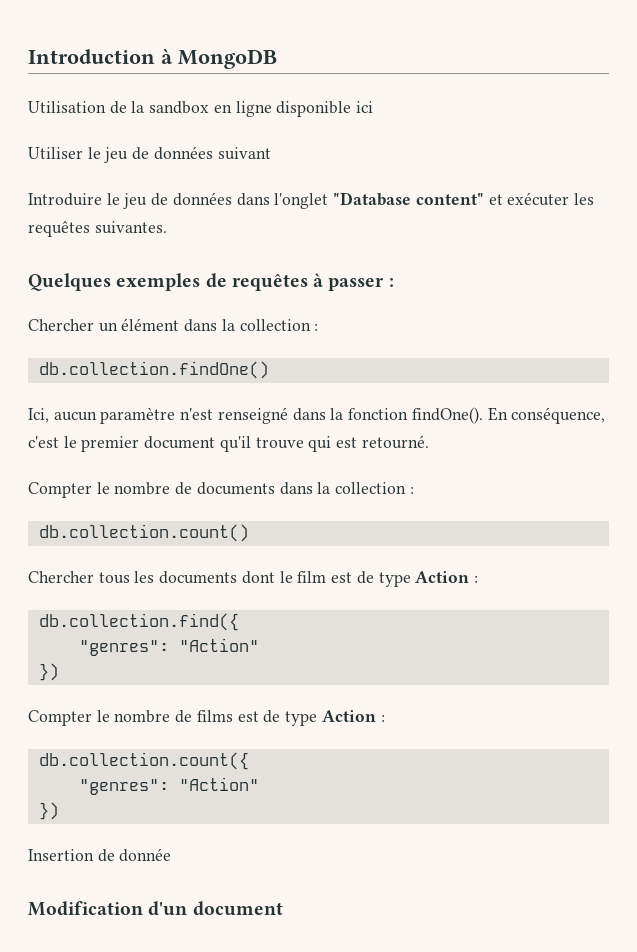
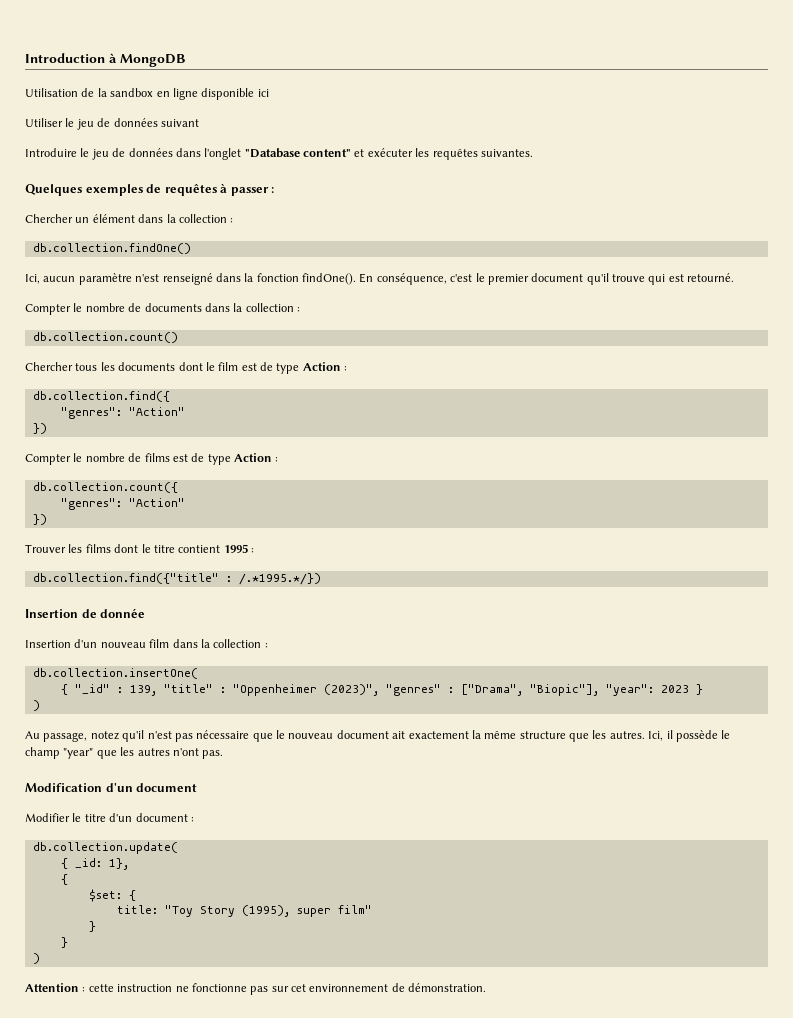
+ Trouver les films dont le titre contient 1995 :
+ db.collection.find({"title" : /.*1995.*/})
  Insertion de donnée
+ Insertion d'un nouveau film dans la collection :
+ db.collection.insertOne(
+ { "_id" : 139, "title" : "Oppenheimer (2023)", "genres" : ["Drama", "Biopic"], "year": 2023 }
+ )
+ Au passage, notez qu'il n'est pas nécessaire que le nouveau document ait exactement la même structure que les autres. Ici, il possède le champ "year" que les autres n'ont pas.
  Modification d'un document
+ Modifier le titre d'un document :
+ db.collection.update(
+ { _id: 1},
+ {
+ $set: {
+ title: "Toy Story (1995), super film"
+ }
+ }
+ )
+ Attention : cette instruction ne fonctionne pas sur cet environnement de démonstration.

